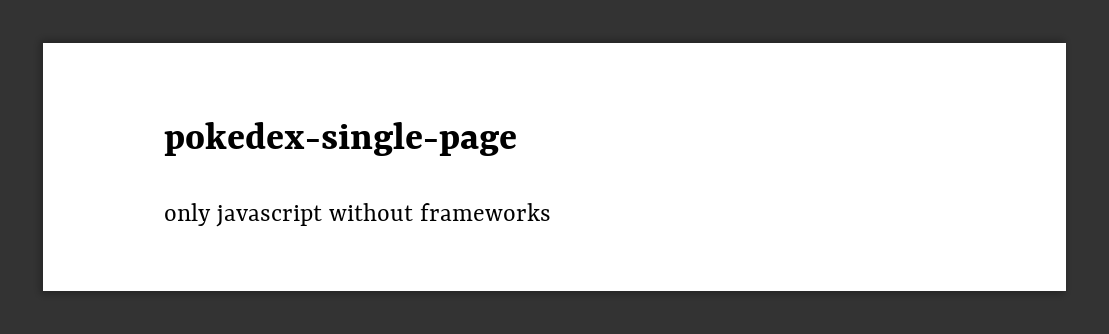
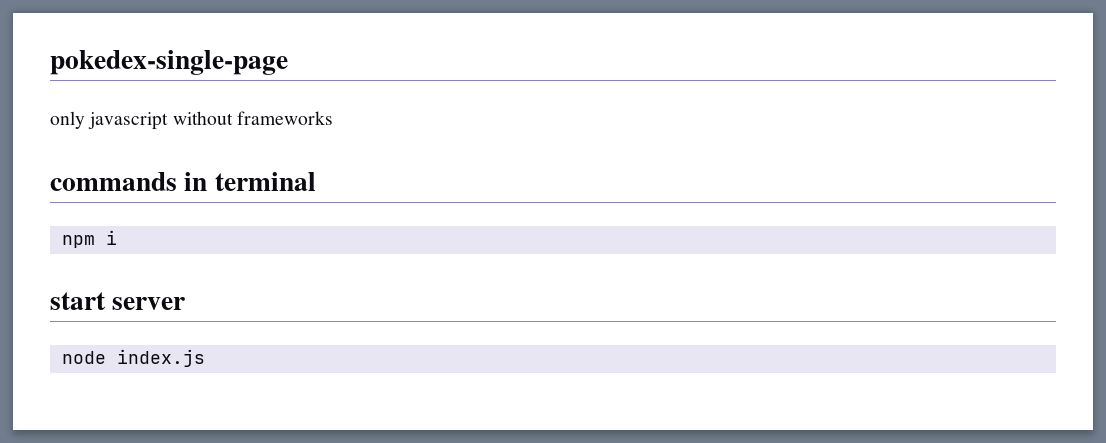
+ commands in terminal
+ npm i
+ start server
+ node index.js

